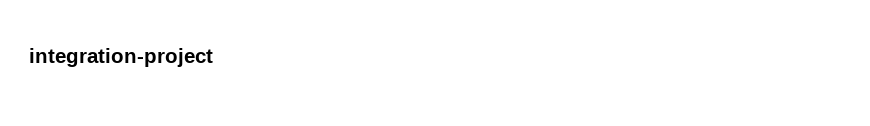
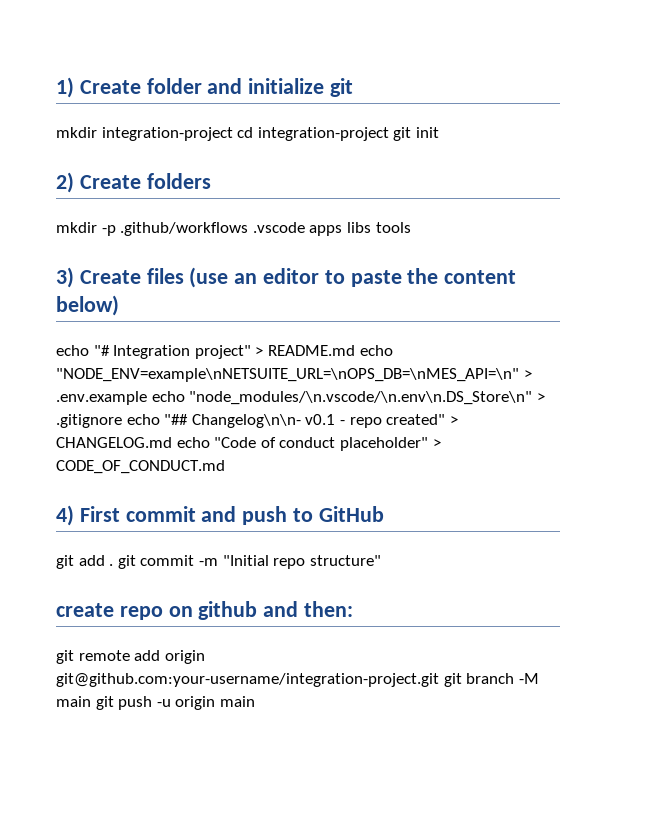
- integration-project
+ 1) Create folder and initialize git
+ mkdir integration-project cd integration-project git init
+ 2) Create folders
+ mkdir -p .github/workflows .vscode apps libs tools
+ 3) Create files (use an editor to paste the content below)
+ echo "# Integration project" > README.md echo "NODE_ENV=example\nNETSUITE_URL=\nOPS_DB=\nMES_API=\n" > .env.example echo "node_modules/\n.vscode/\n.env\n.DS_Store\n" > .gitignore echo "## Changelog\n\n- v0.1 - repo created" > CHANGELOG.md echo "Code of conduct placeholder" > CODE_OF_CONDUCT.md
+ 4) First commit and push to GitHub
+ git add . git commit -m "Initial repo structure"
+ create repo on github and then:
+ git remote add origin git@github.com:your-username/integration-project.git git branch -M main git push -u origin main

